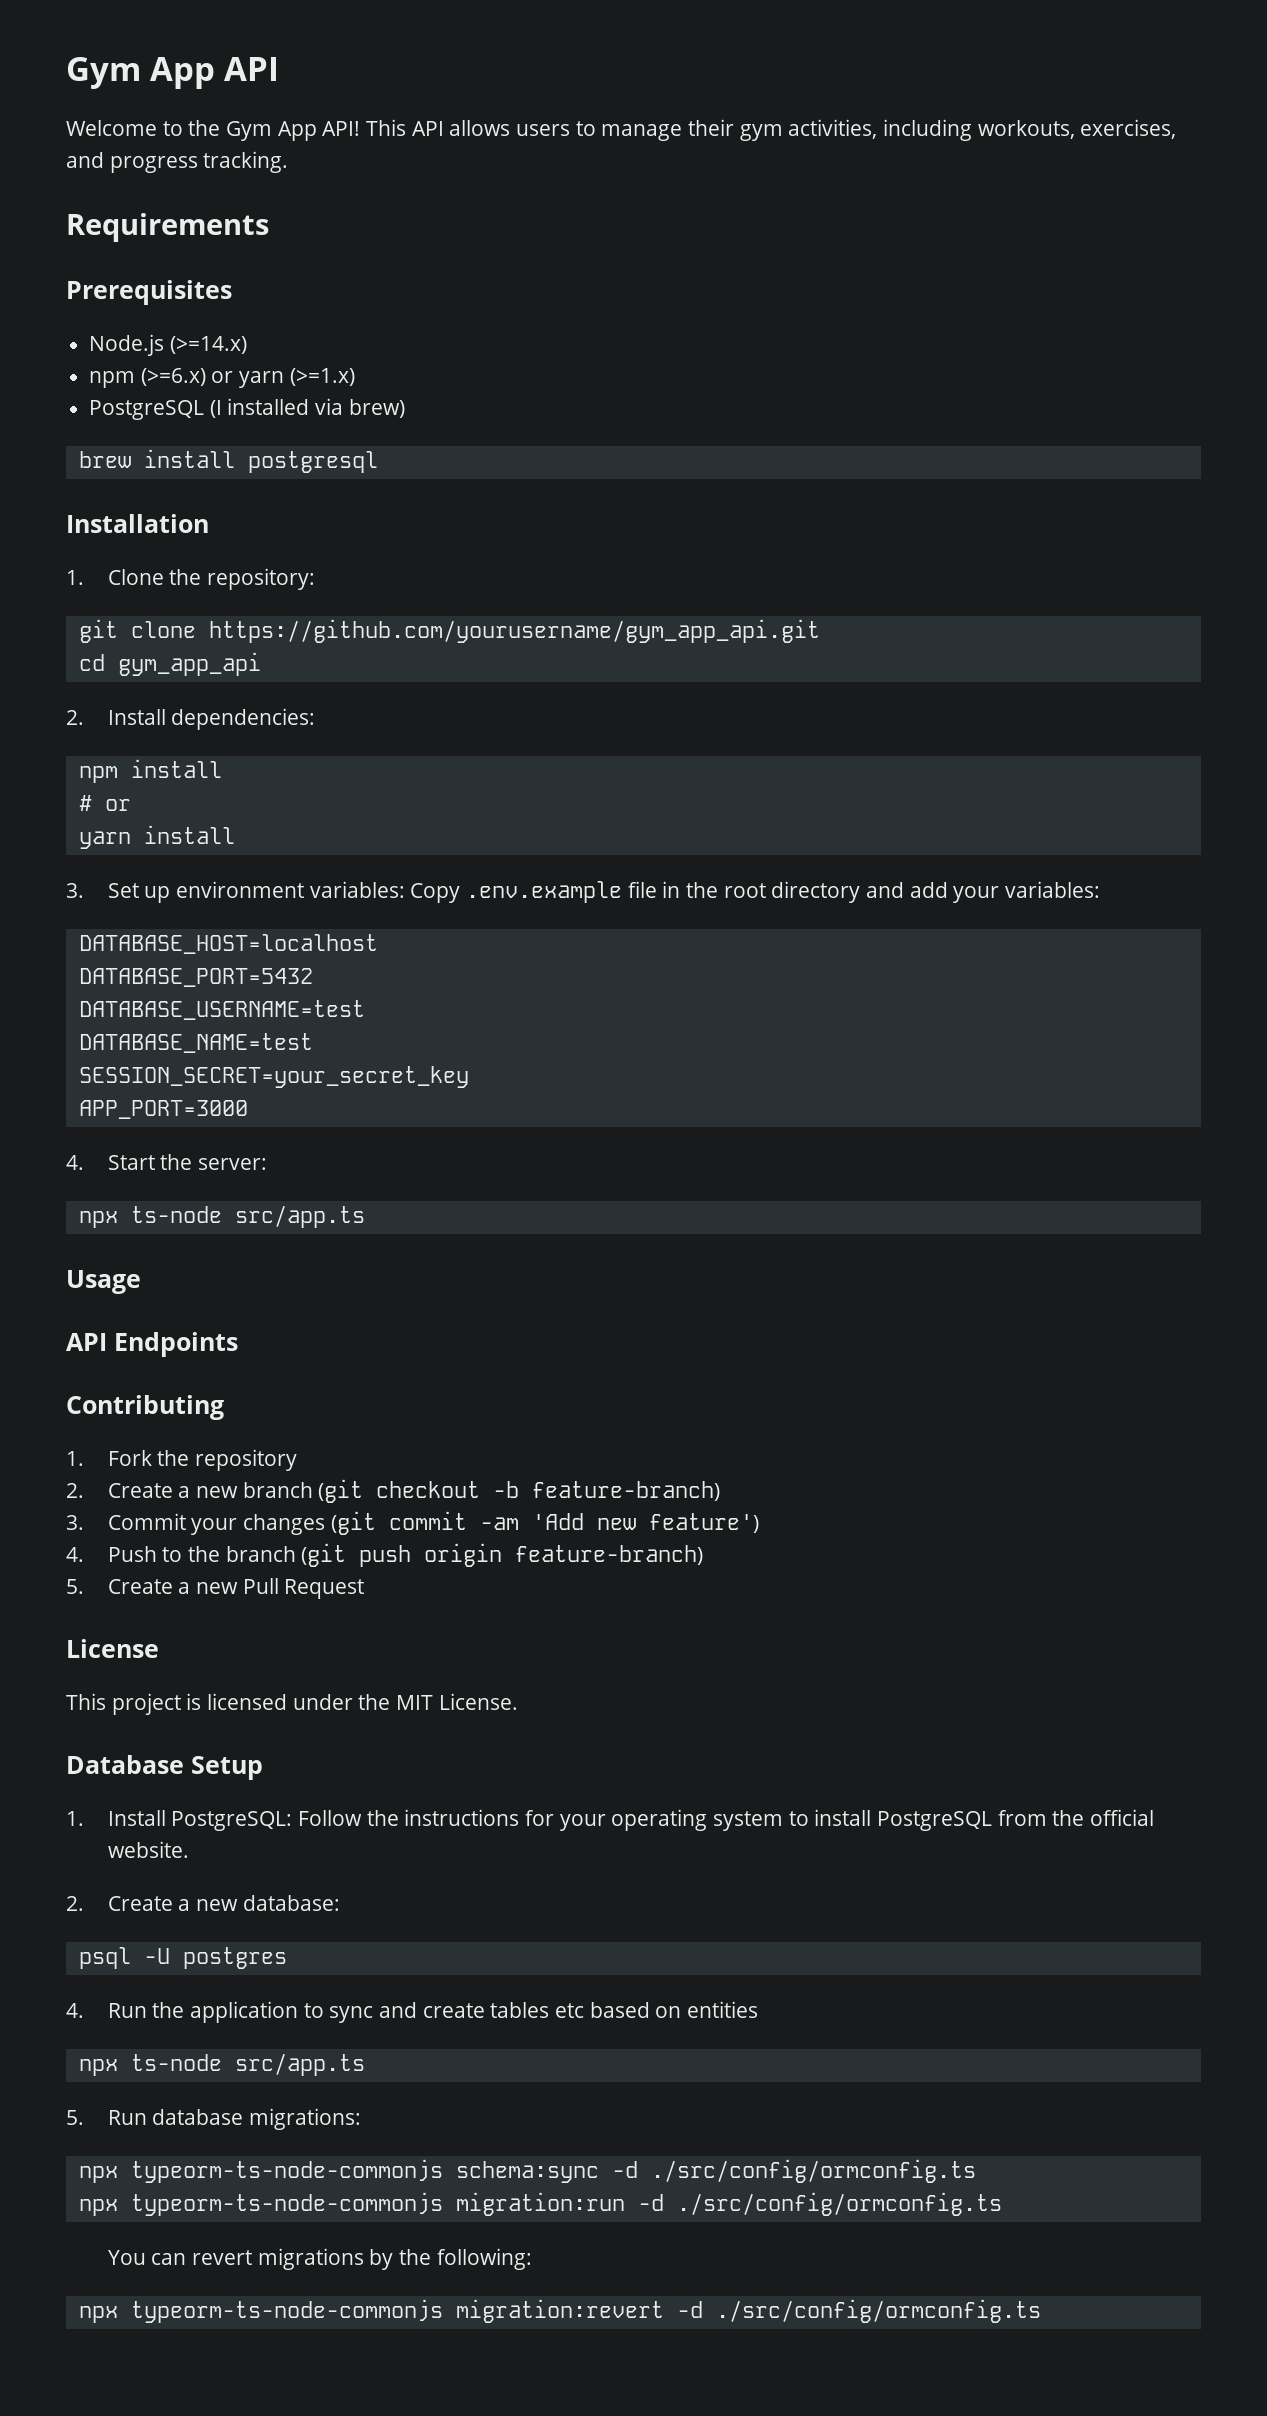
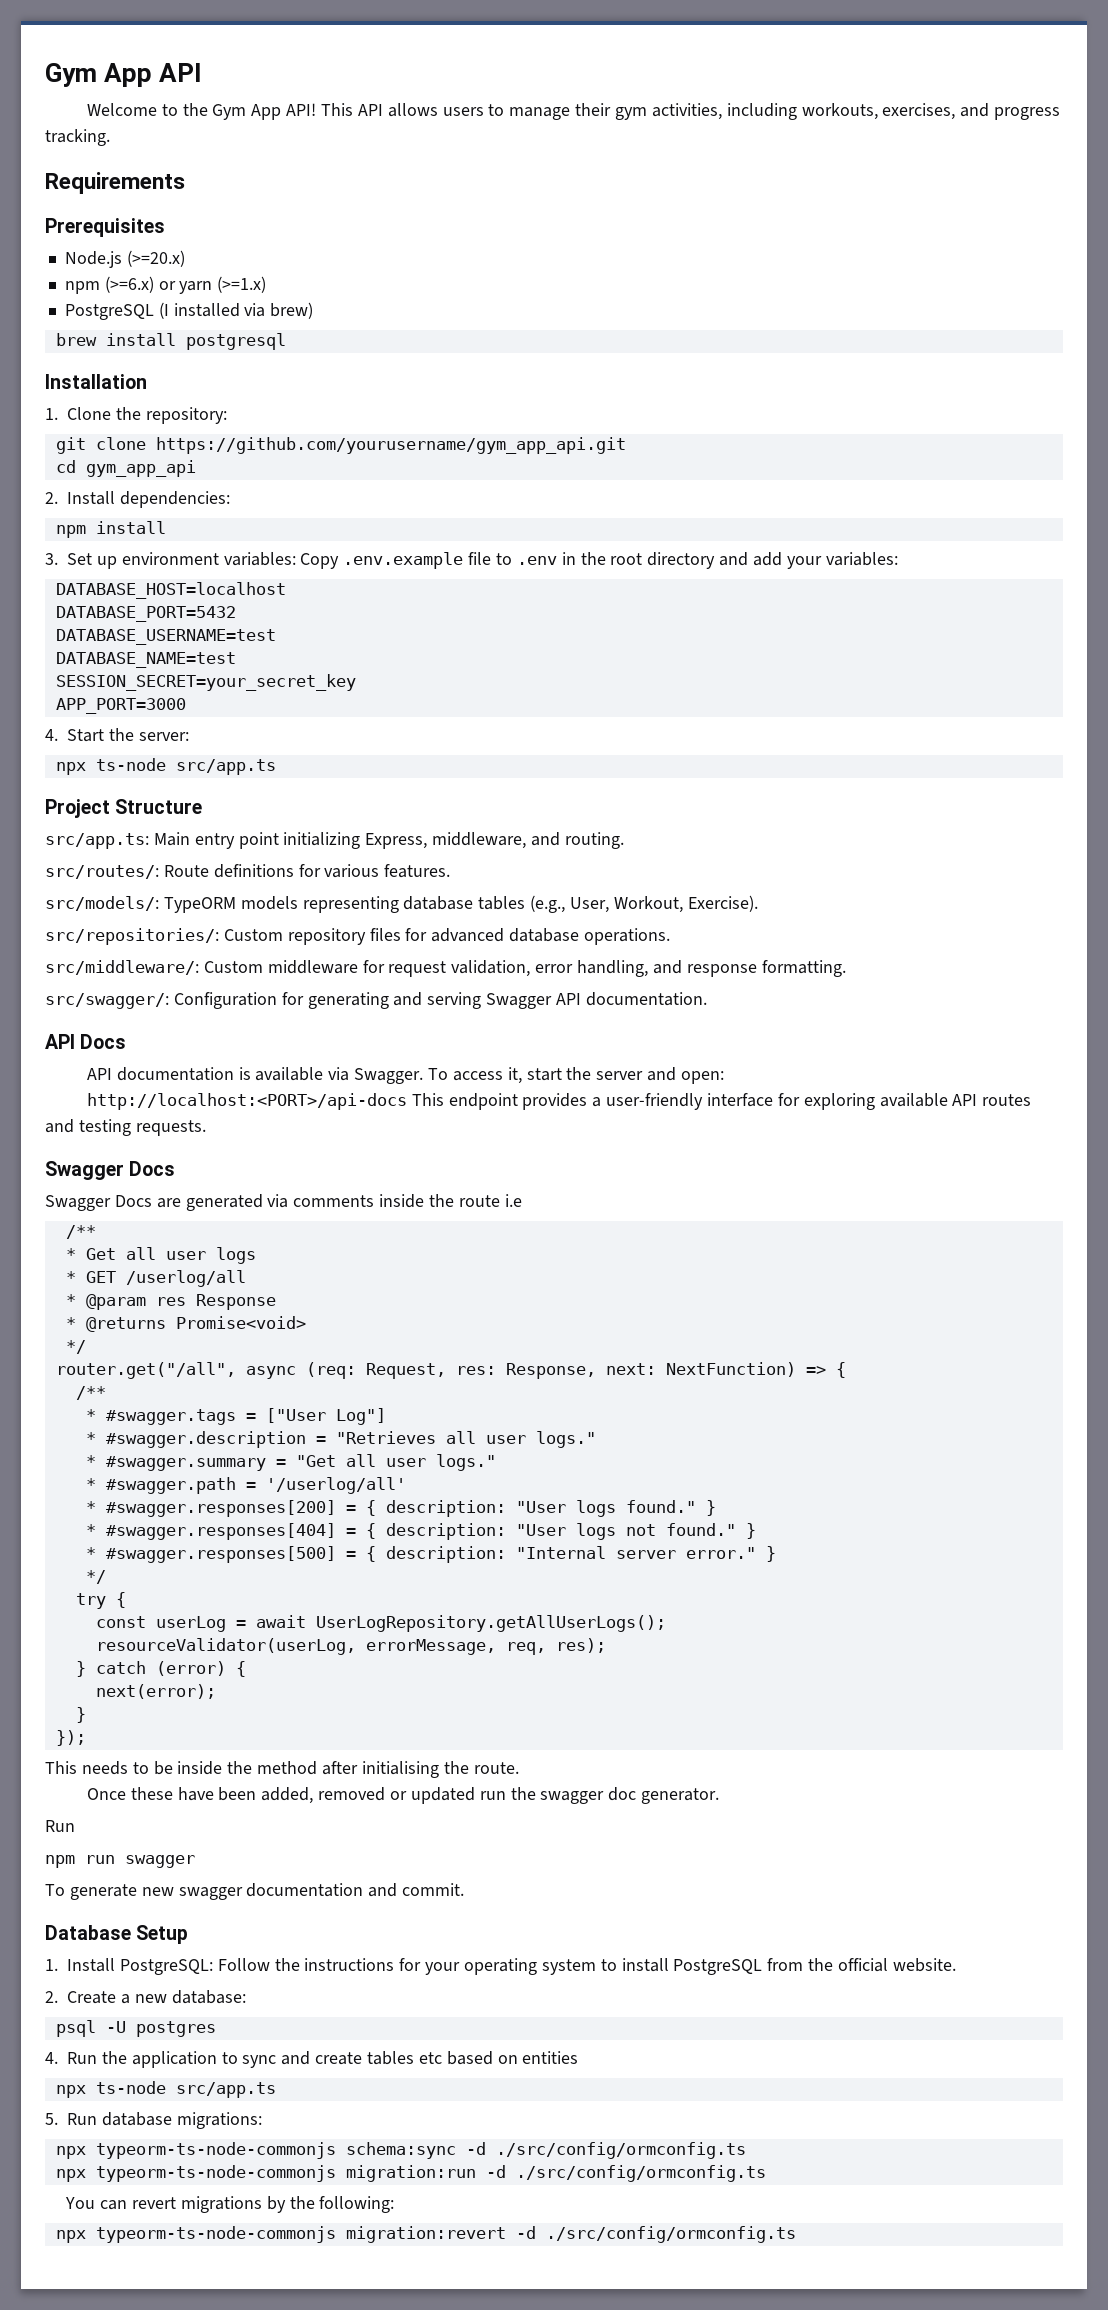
- Node.js (>=14.x)
+ Node.js (>=20.x)
- # or
- yarn install
- 3. Set up environment variables: Copy .env.example file in the root directory and add your variables:
+ 3. Set up environment variables: Copy .env.example file to .env in the root directory and add your variables:
- Usage
- API Endpoints
- Contributing
- 1. Fork the repository
- 2. Create a new branch (git checkout -b feature-branch)
- 3. Commit your changes (git commit -am 'Add new feature')
- 4. Push to the branch (git push origin feature-branch)
- 5. Create a new Pull Request
- License
- This project is licensed under the MIT License.
+ Project Structure
+ src/app.ts: Main entry point initializing Express, middleware, and routing.
+ src/routes/: Route definitions for various features.
+ src/models/: TypeORM models representing database tables (e.g., User, Workout, Exercise).
+ src/repositories/: Custom repository files for advanced database operations.
+ src/middleware/: Custom middleware for request validation, error handling, and response formatting.
+ src/swagger/: Configuration for generating and serving Swagger API documentation.
+ API Docs
+ API documentation is available via Swagger. To access it, start the server and open:
+ http://localhost:<PORT>/api-docs This endpoint provides a user-friendly interface for exploring available API routes and testing requests.
+ Swagger Docs
+ Swagger Docs are generated via comments inside the route i.e
+ /**
+ * Get all user logs
+ * GET /userlog/all
+ * @param res Response
+ * @returns Promise<void>
+ */
+ router.get("/all", async (req: Request, res: Response, next: NextFunction) => {
+ /**
+ * #swagger.tags = ["User Log"]
+ * #swagger.description = "Retrieves all user logs."
+ * #swagger.summary = "Get all user logs."
+ * #swagger.path = '/userlog/all'
+ * #swagger.responses[200] = { description: "User logs found." }
+ * #swagger.responses[404] = { description: "User logs not found." }
+ * #swagger.responses[500] = { description: "Internal server error." }
+ */
+ try {
+ const userLog = await UserLogRepository.getAllUserLogs();
+ resourceValidator(userLog, errorMessage, req, res);
+ } catch (error) {
+ next(error);
+ }
+ });
+ This needs to be inside the method after initialising the route.
+ Once these have been added, removed or updated run the swagger doc generator.
+ Run
+ npm run swagger
+ To generate new swagger documentation and commit.

